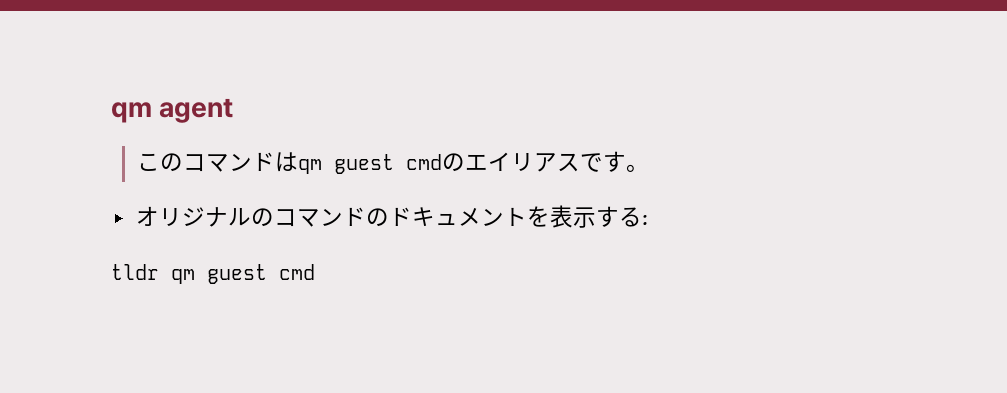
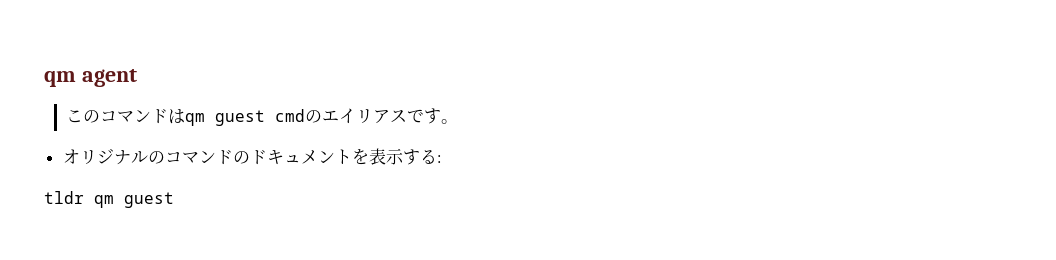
- tldr qm guest cmd
+ tldr qm guest

